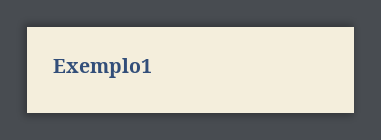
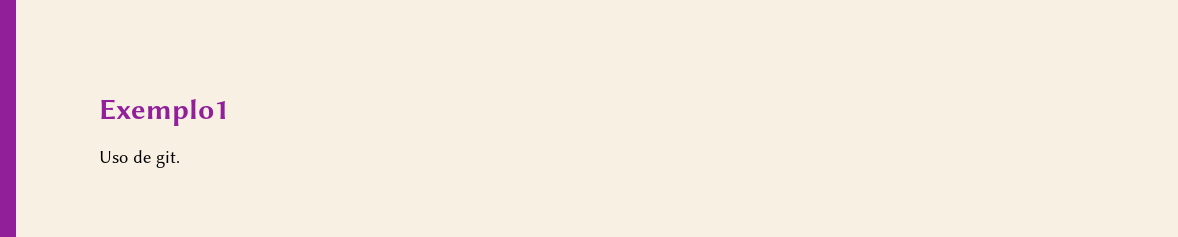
+ Uso de git.

